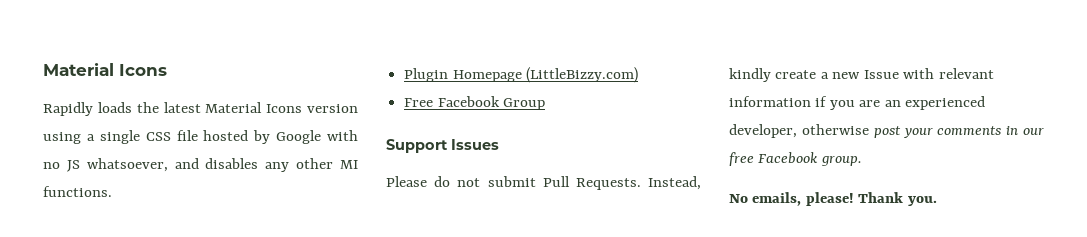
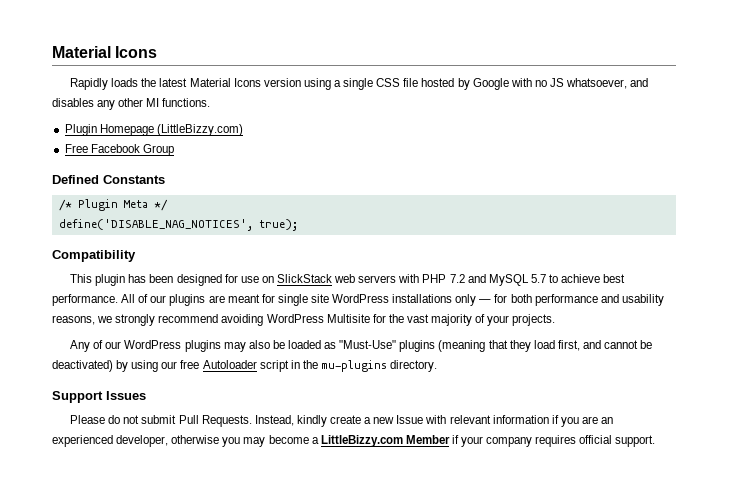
+ Defined Constants
+ /* Plugin Meta */
+ define('DISABLE_NAG_NOTICES', true);
+ Compatibility
+ This plugin has been designed for use on SlickStack web servers with PHP 7.2 and MySQL 5.7 to achieve best performance. All of our plugins are meant for single site WordPress installations only — for both performance and usability reasons, we strongly recommend avoiding WordPress Multisite for the vast majority of your projects.
+ Any of our WordPress plugins may also be loaded as "Must-Use" plugins (meaning that they load first, and cannot be deactivated) by using our free Autoloader script in the mu-plugins directory.
- Instead, kindly create a new Issue with relevant information if you are an experienced developer, otherwise post your comments in our free Facebook group.
- No emails, please! Thank you.
+ Instead, kindly create a new Issue with relevant information if you are an experienced developer, otherwise you may become a LittleBizzy.com Member if your company requires official support.

